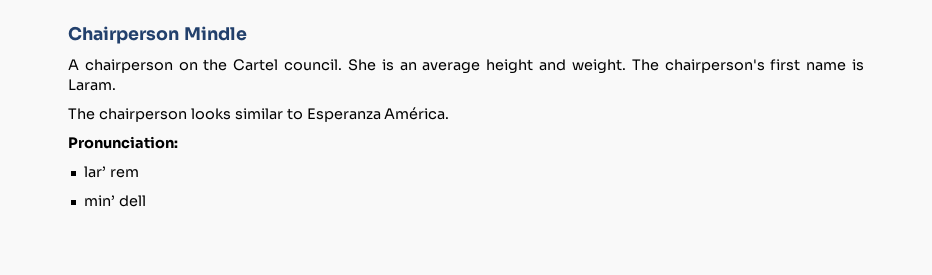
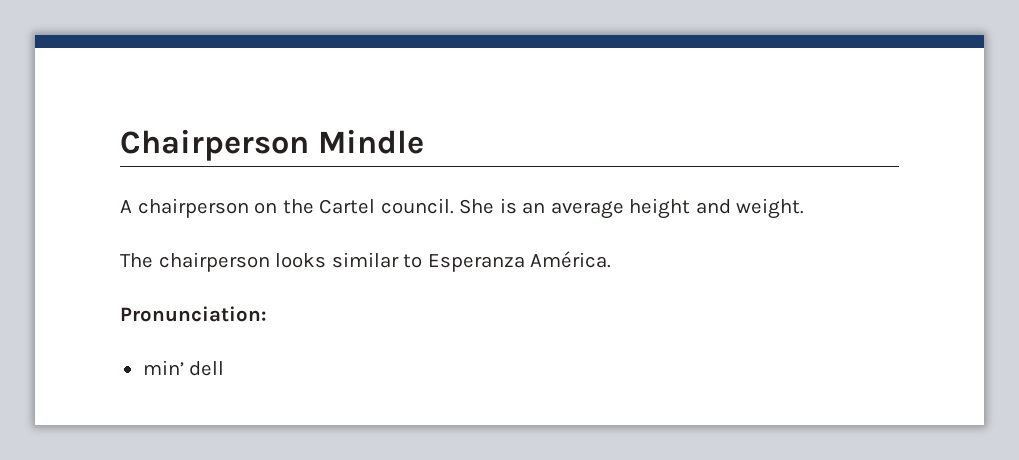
- The chairperson's first name is Laram.
- lar’ rem

